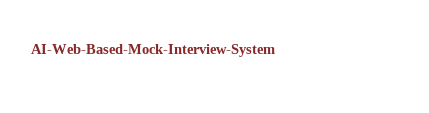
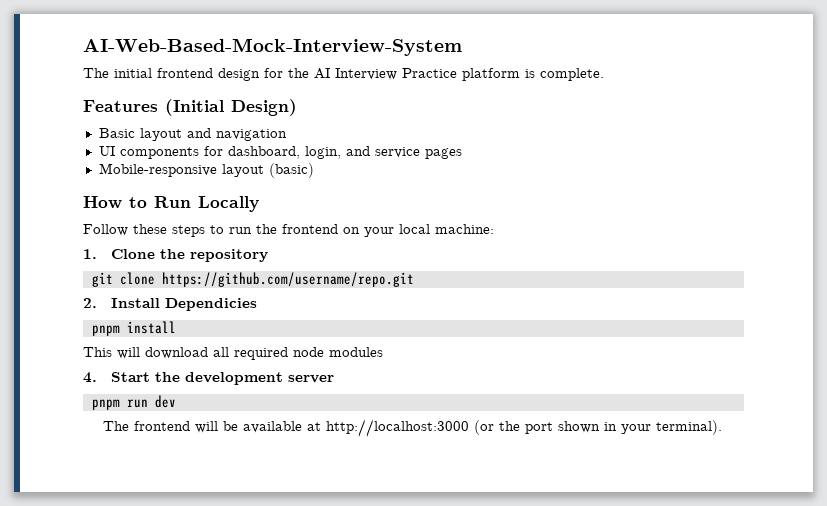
+ The initial frontend design for the AI Interview Practice platform is complete.
+ Features (Initial Design)
+ Basic layout and navigation
+ UI components for dashboard, login, and service pages
+ Mobile-responsive layout (basic)
+ How to Run Locally
+ Follow these steps to run the frontend on your local machine:
+ 1. Clone the repository
+ git clone https://github.com/username/repo.git
+ 2. Install Dependicies
+ pnpm install
+ This will download all required node modules
+ 4. Start the development server
+ pnpm run dev
+ The frontend will be available at http://localhost:3000 (or the port shown in your terminal).

